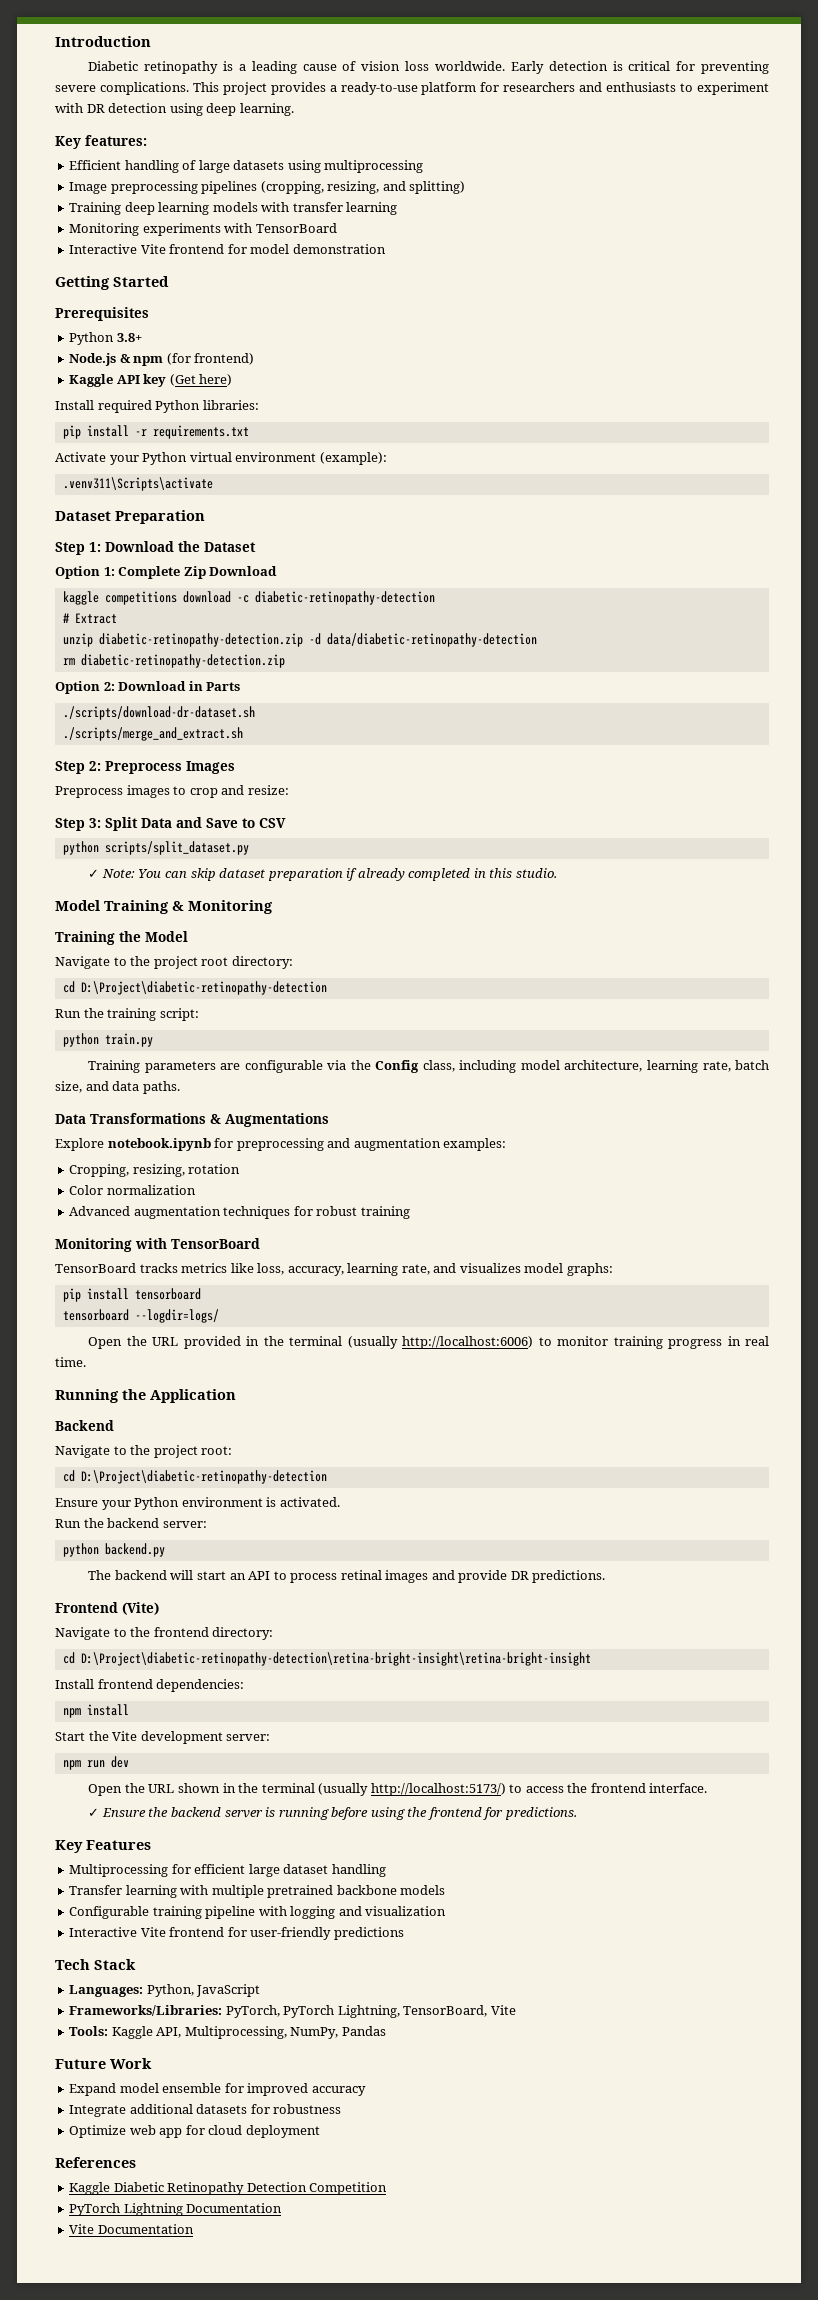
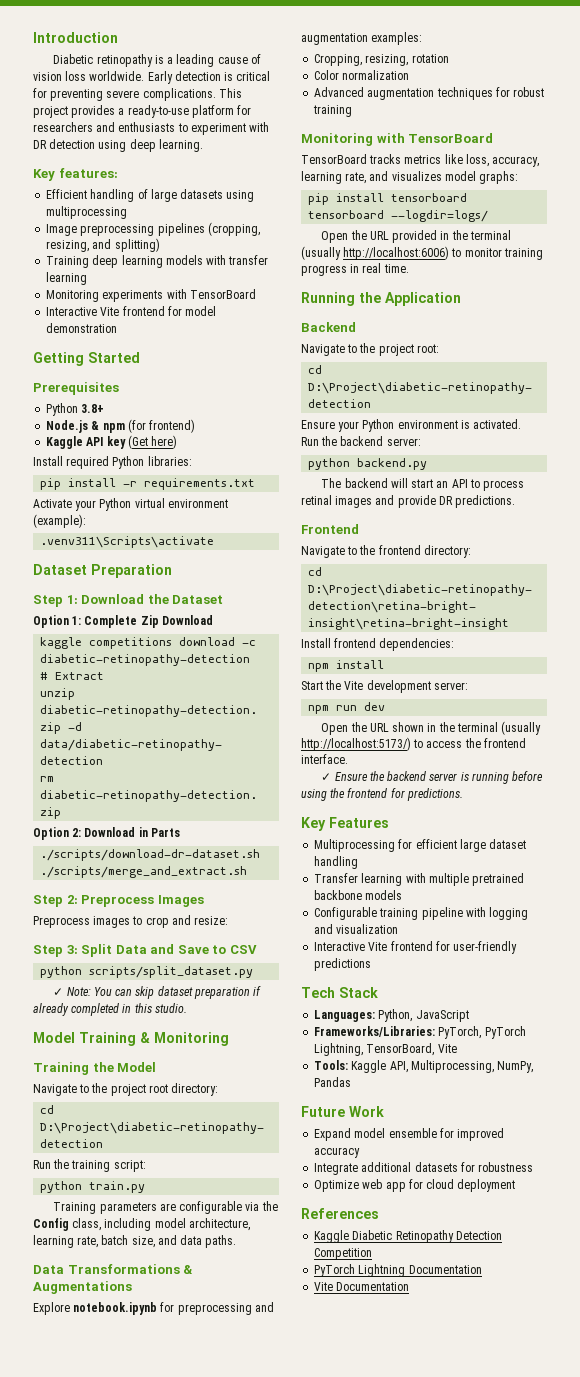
- Frontend (Vite)
+ Frontend

